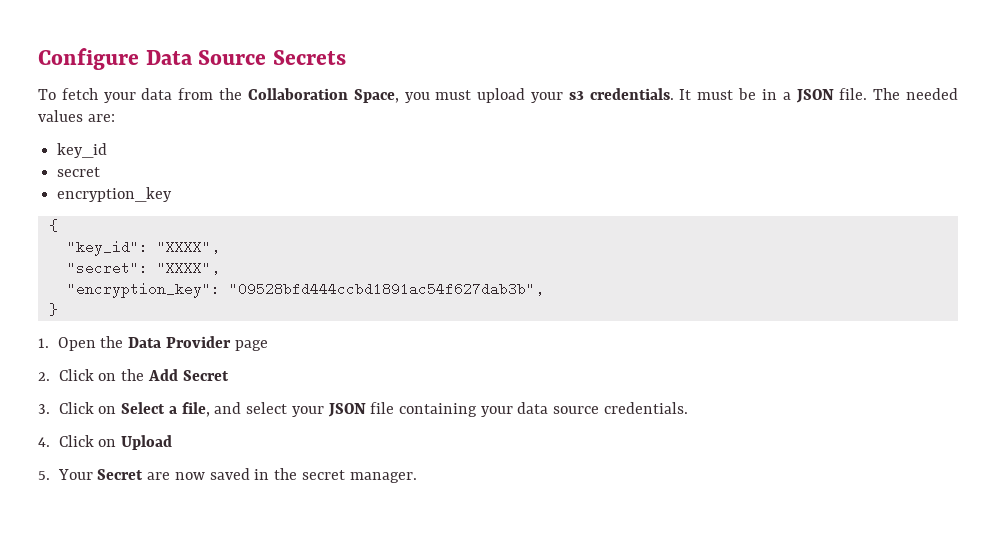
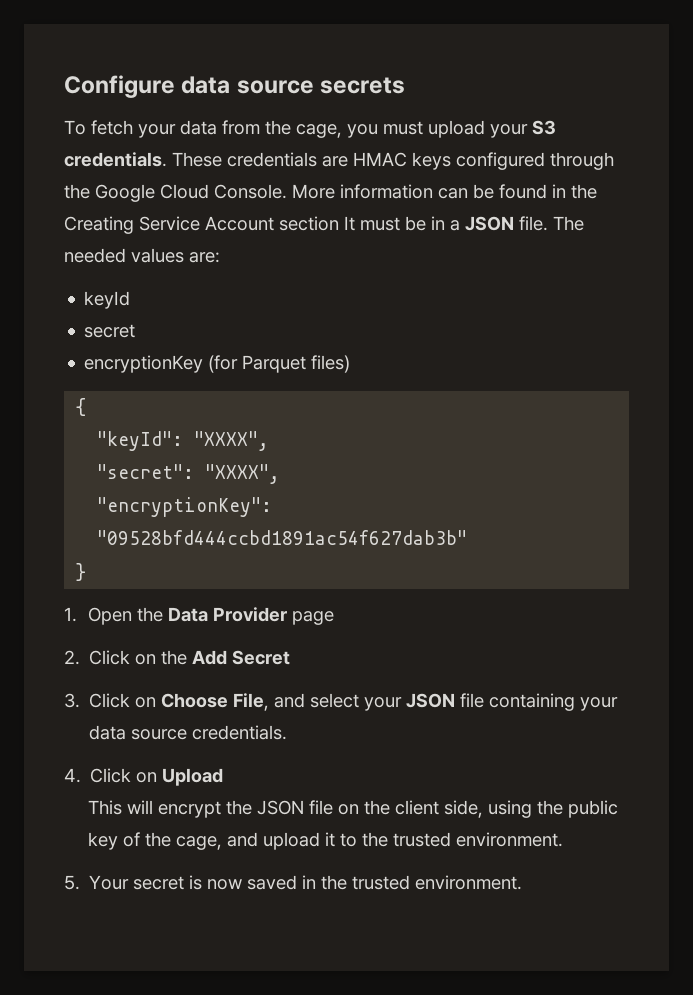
- Configure Data Source Secrets
+ Configure data source secrets
- To fetch your data from the Collaboration Space, you must upload your s3 credentials. It must be in a JSON file.
+ To fetch your data from the cage, you must upload your S3 credentials. These credentials are HMAC keys configured through the Google Cloud Console. More information can be found in the Creating Service Account section It must be in a JSON file.
- key_id
+ keyId
- encryption_key
+ encryptionKey (for Parquet files)
- "key_id": "XXXX",
+ "keyId": "XXXX",
- "encryption_key": "09528bfd444ccbd1891ac54f627dab3b",
+ "encryptionKey": "09528bfd444ccbd1891ac54f627dab3b"
- 3. Click on Select a file, and select your JSON file containing your data source credentials.
+ 3. Click on Choose File, and select your JSON file containing your data source credentials.
+ This will encrypt the JSON file on the client side, using the public key of the cage, and upload it to the trusted environment.
- 5. Your Secret are now saved in the secret manager.
+ 5. Your secret is now saved in the trusted environment.

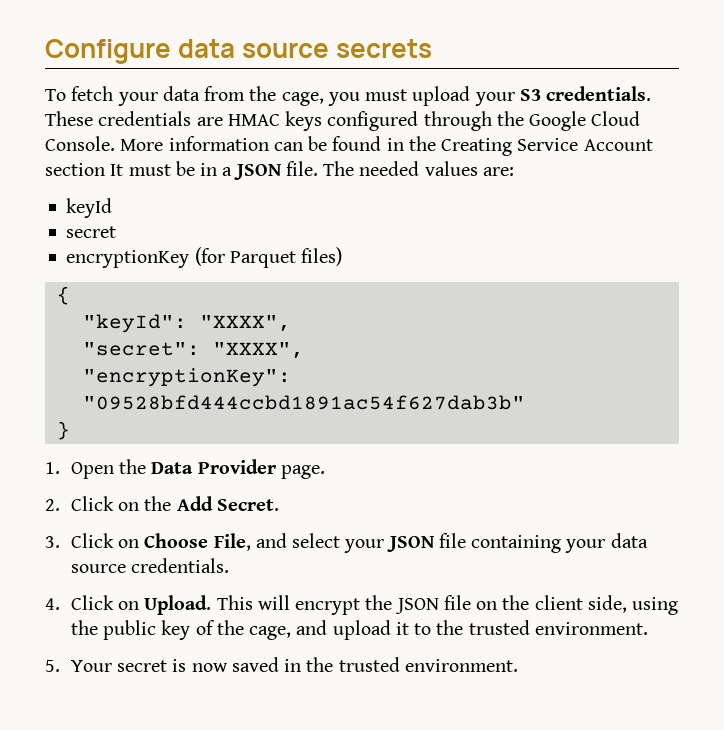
- 1. Open the Data Provider page
+ 1. Open the Data Provider page.
- 2. Click on the Add Secret
+ 2. Click on the Add Secret.
- 4. Click on Upload
- This will encrypt the JSON file on the client side, using the public key of the cage, and upload it to the trusted environment.
+ 4. Click on Upload. This will encrypt the JSON file on the client side, using the public key of the cage, and upload it to the trusted environment.

